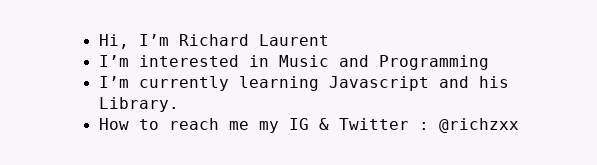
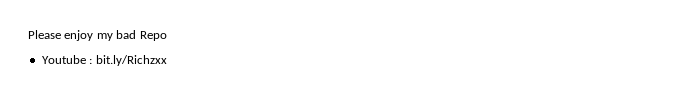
- Hi, I’m Richard Laurent
- I’m interested in Music and Programming
- I’m currently learning Javascript and his Library.
- How to reach me my IG & Twitter : @richzxx
+ Please enjoy my bad Repo
+ Youtube : bit.ly/Richzxx

